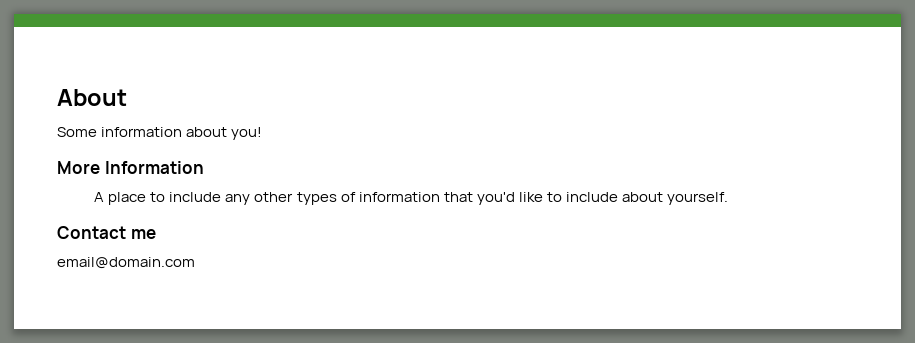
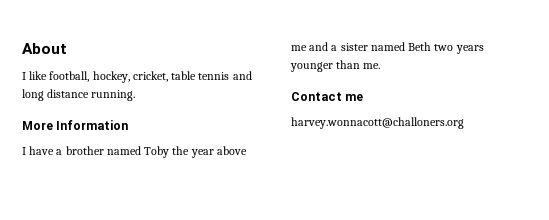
- Some information about you!
+ I like football, hockey, cricket, table tennis and long distance running.
  More Information
- A place to include any other types of information that you'd like to include about yourself.
+ I have a brother named Toby the year above me and a sister named Beth two years younger than me.
- email@domain.com
+ harvey.wonnacott@challoners.org

